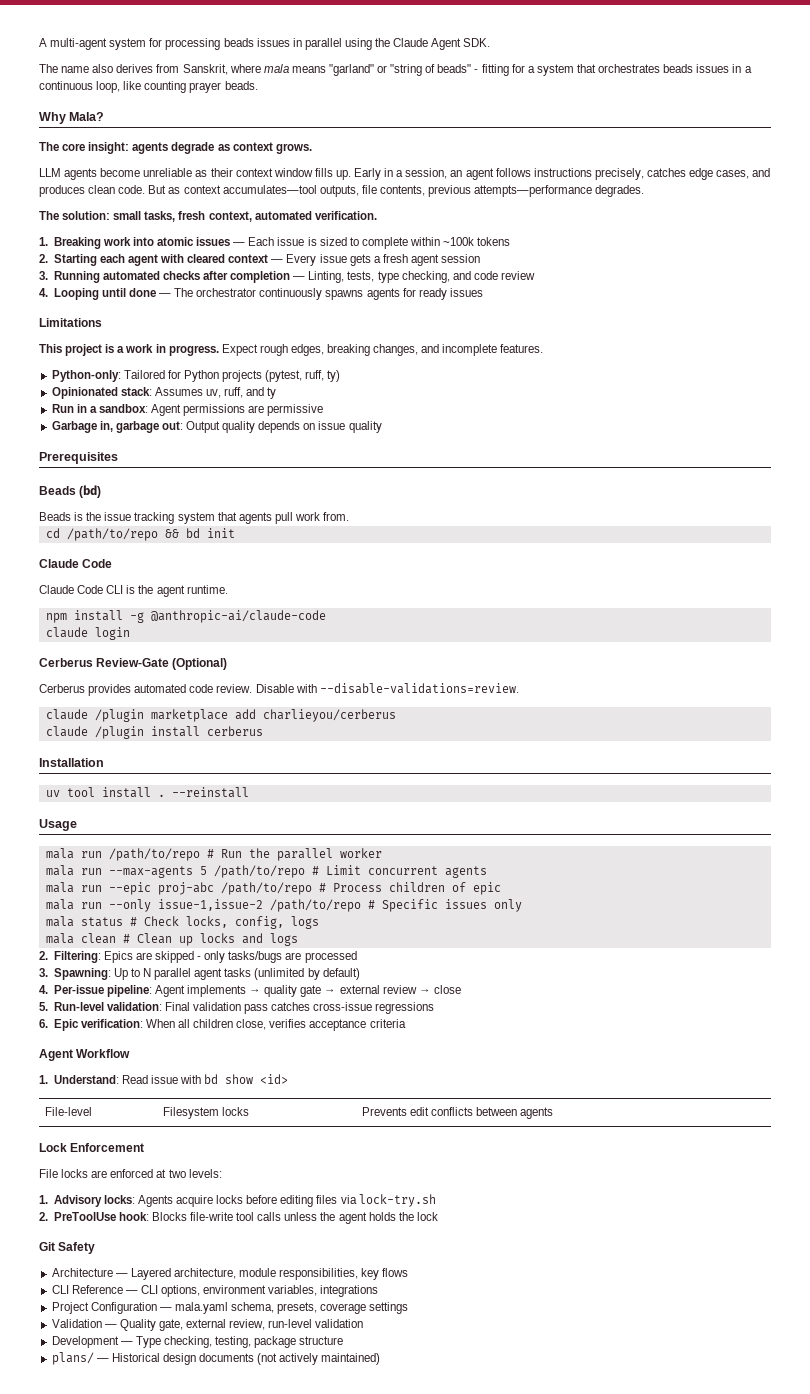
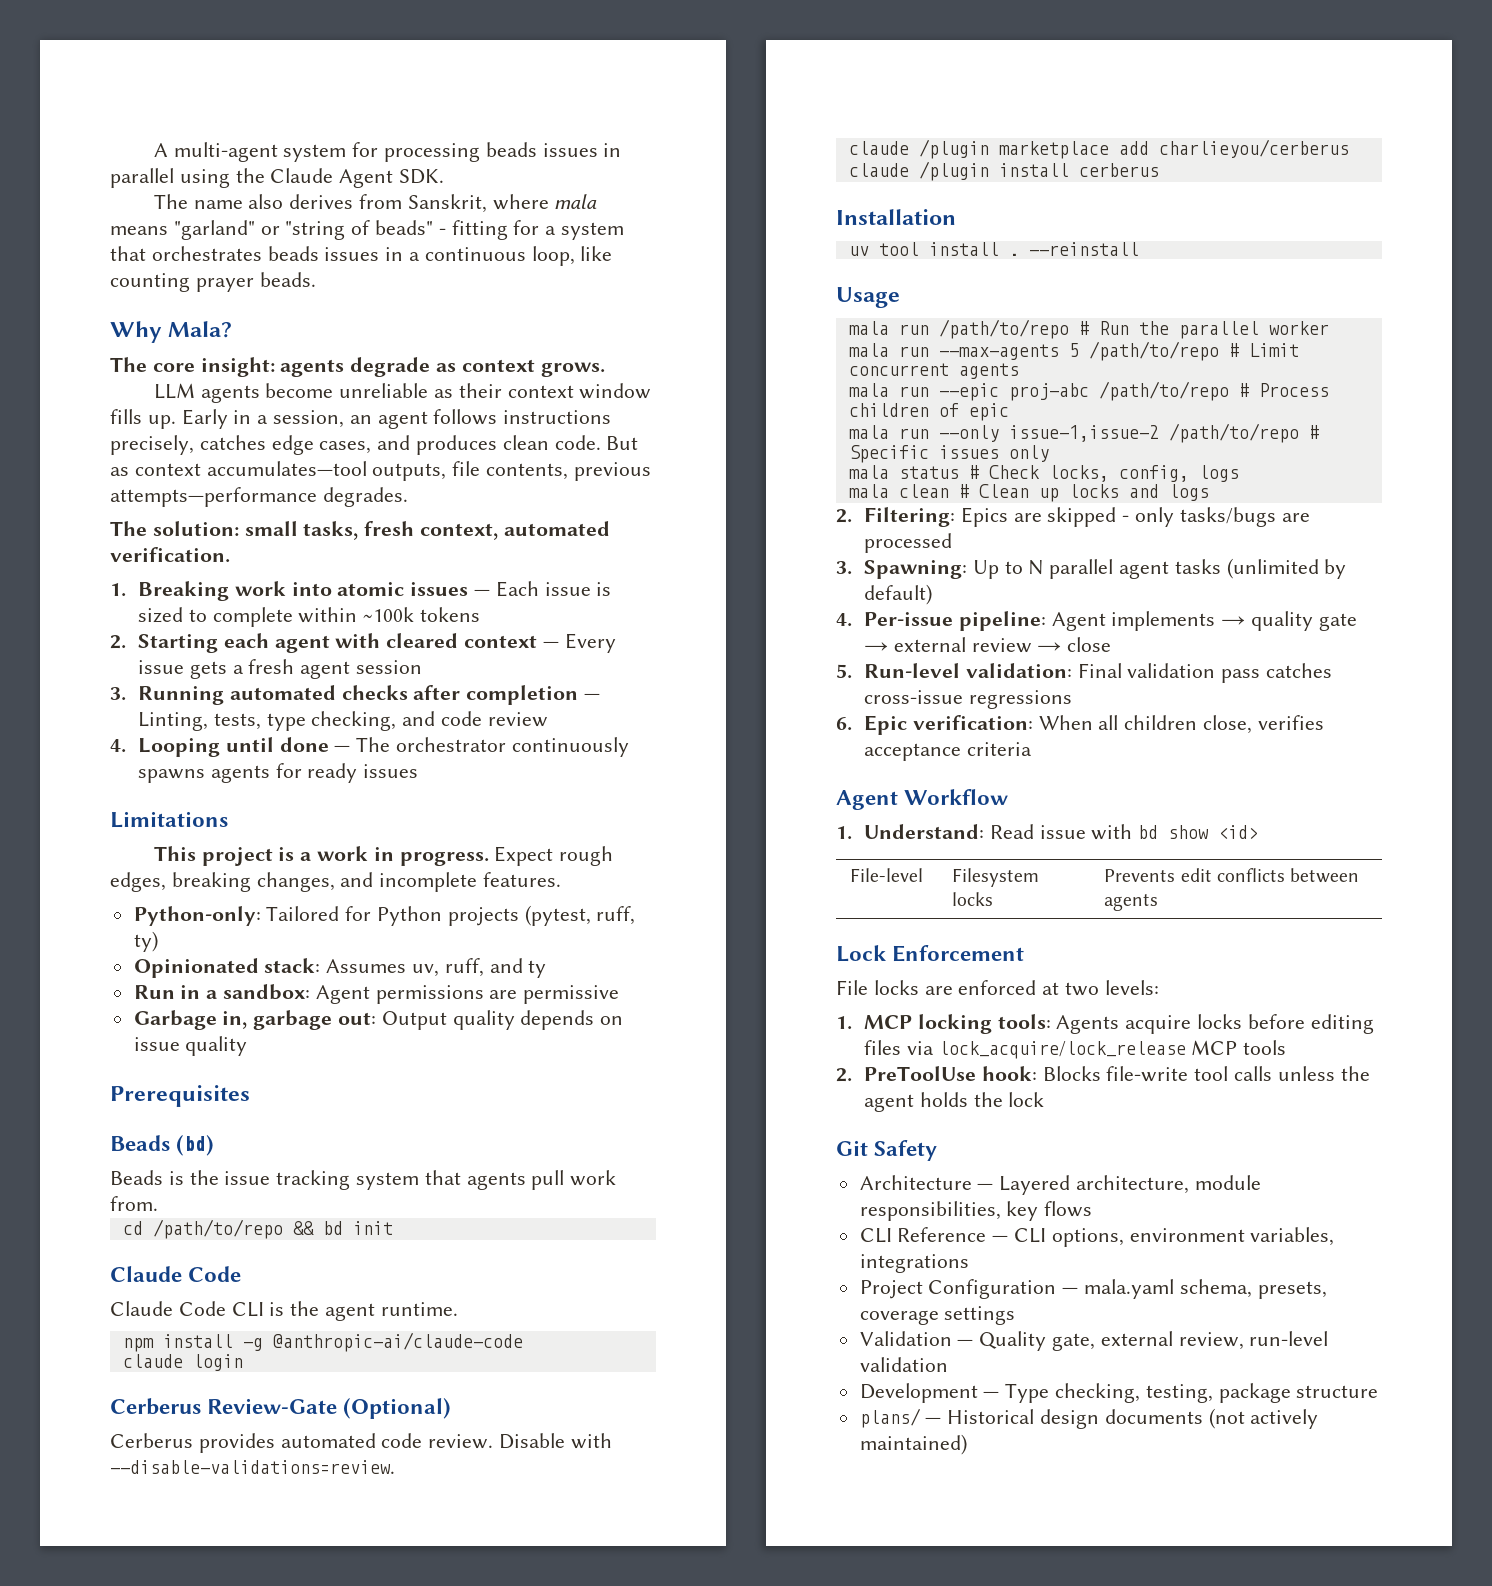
- 1. Advisory locks: Agents acquire locks before editing files via lock-try.sh
+ 1. MCP locking tools: Agents acquire locks before editing files via lock_acquire/lock_release MCP tools

